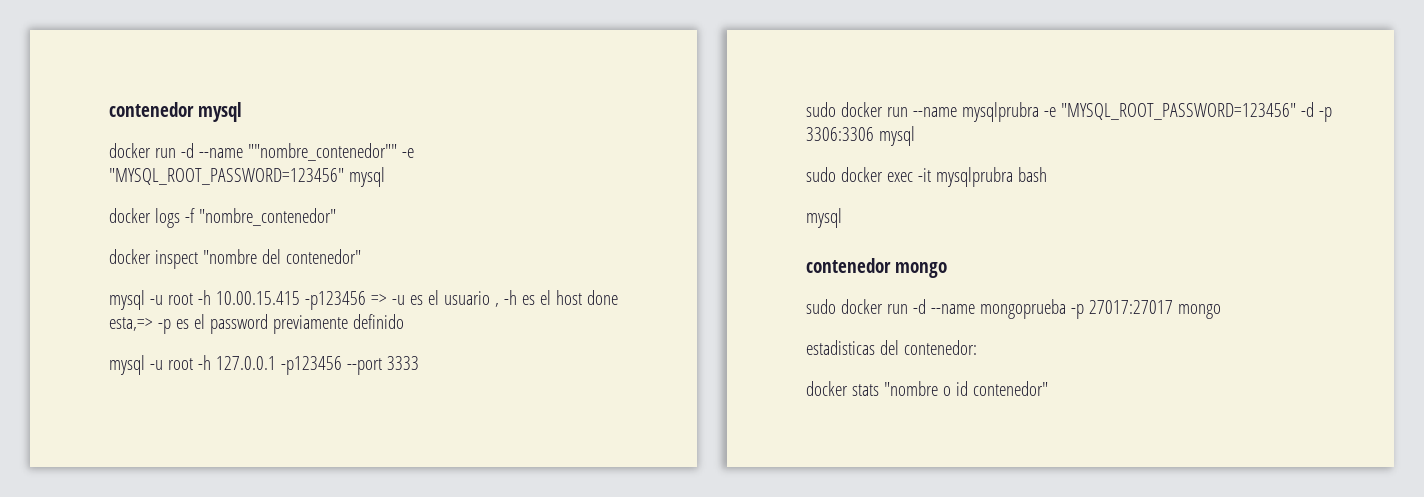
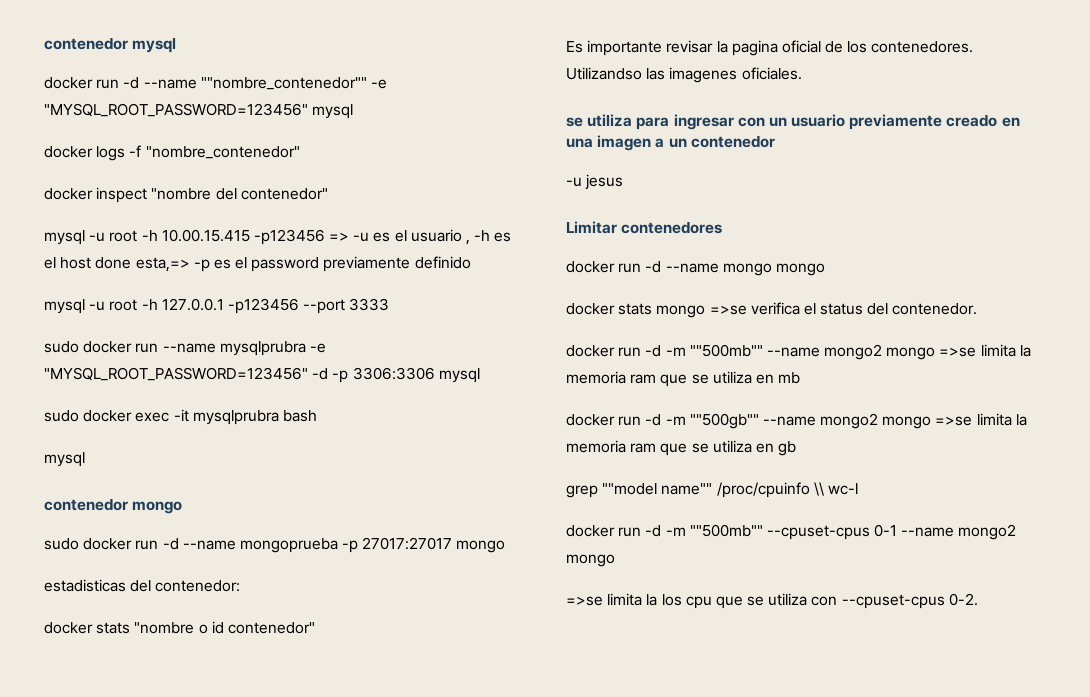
+ Es importante revisar la pagina oficial de los contenedores. Utilizandso las imagenes oficiales.
+ se utiliza para ingresar con un usuario previamente creado en una imagen a un contenedor
+ -u jesus
+ Limitar contenedores
+ docker run -d --name mongo mongo
+ docker stats mongo =>se verifica el status del contenedor.
+ docker run -d -m ""500mb"" --name mongo2 mongo =>se limita la memoria ram que se utiliza en mb
+ docker run -d -m ""500gb"" --name mongo2 mongo =>se limita la memoria ram que se utiliza en gb
+ grep ""model name"" /proc/cpuinfo \\ wc-l
+ docker run -d -m ""500mb"" --cpuset-cpus 0-1 --name mongo2 mongo
+ =>se limita la los cpu que se utiliza con --cpuset-cpus 0-2.

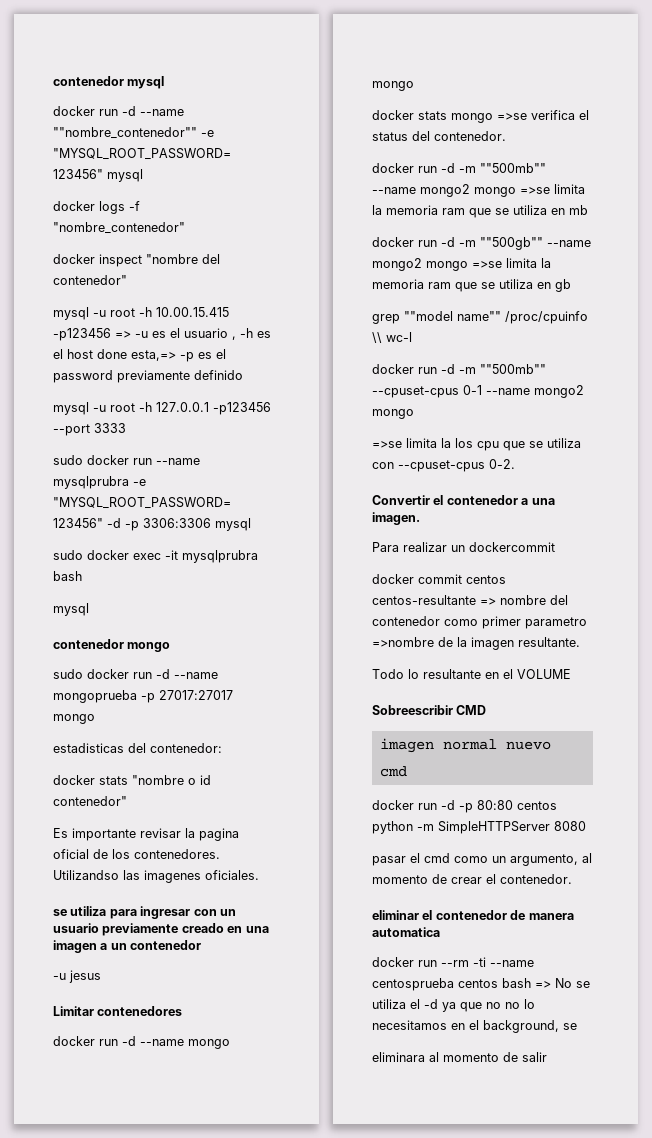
+ Convertir el contenedor a una imagen.
+ Para realizar un dockercommit
+ docker commit centos centos-resultante => nombre del contenedor como primer parametro =>nombre de la imagen resultante.
+ Todo lo resultante en el VOLUME
+ Sobreescribir CMD
+ imagen normal nuevo cmd
+ docker run -d -p 80:80 centos python -m SimpleHTTPServer 8080
+ pasar el cmd como un argumento, al momento de crear el contenedor.
+ eliminar el contenedor de manera automatica
+ docker run --rm -ti --name centosprueba centos bash => No se utiliza el -d ya que no no lo necesitamos en el background, se
+ eliminara al momento de salir

